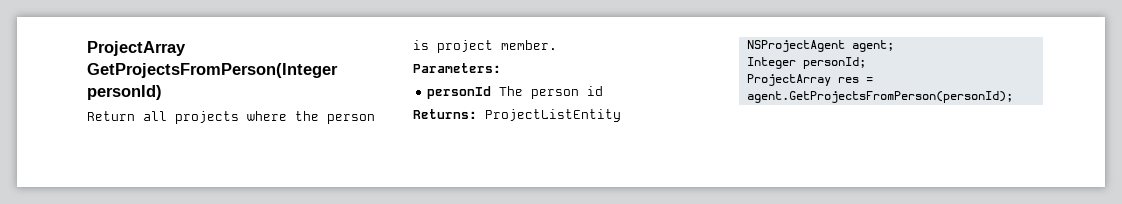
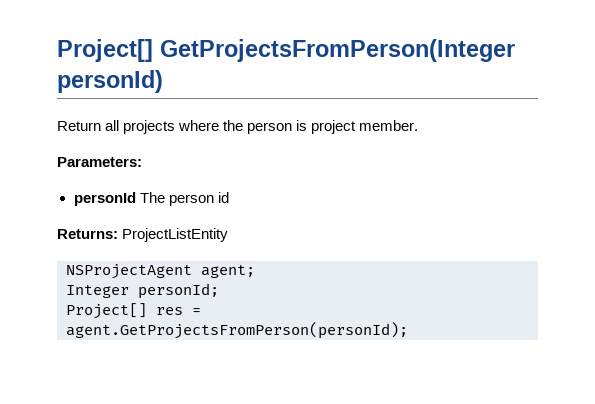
- ProjectArray GetProjectsFromPerson(Integer personId)
+ Project[] GetProjectsFromPerson(Integer personId)
- ProjectArray res = agent.GetProjectsFromPerson(personId);
+ Project[] res = agent.GetProjectsFromPerson(personId);

